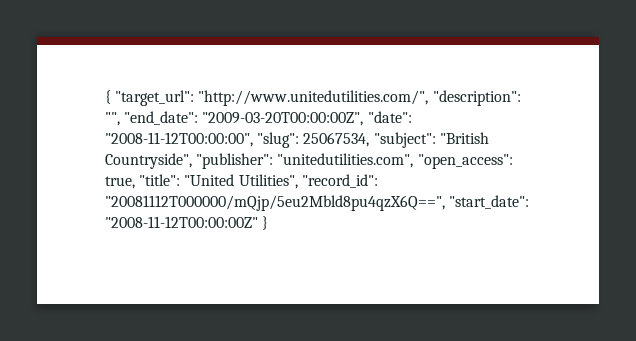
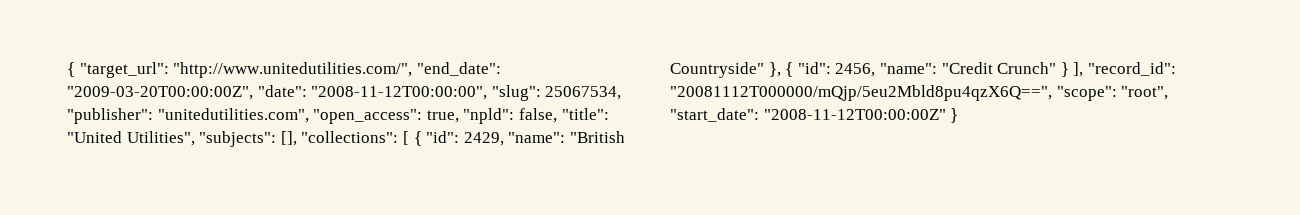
- { "target_url": "http://www.unitedutilities.com/", "description": "", "end_date": "2009-03-20T00:00:00Z", "date": "2008-11-12T00:00:00", "slug": 25067534, "subject": "British Countryside", "publisher": "unitedutilities.com", "open_access": true, "title": "United Utilities", "record_id": "20081112T000000/mQjp/5eu2Mbld8pu4qzX6Q==", "start_date": "2008-11-12T00:00:00Z" }
+ { "target_url": "http://www.unitedutilities.com/", "end_date": "2009-03-20T00:00:00Z", "date": "2008-11-12T00:00:00", "slug": 25067534, "publisher": "unitedutilities.com", "open_access": true, "npld": false, "title": "United Utilities", "subjects": [], "collections": [ { "id": 2429, "name": "British Countryside" }, { "id": 2456, "name": "Credit Crunch" } ], "record_id": "20081112T000000/mQjp/5eu2Mbld8pu4qzX6Q==", "scope": "root", "start_date": "2008-11-12T00:00:00Z" }

